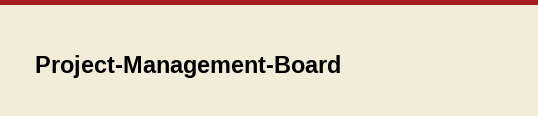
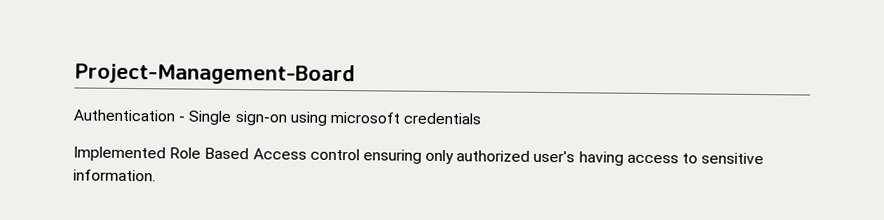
+ Authentication - Single sign-on using microsoft credentials
+ Implemented Role Based Access control ensuring only authorized user's having access to sensitive information.

